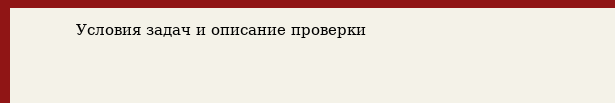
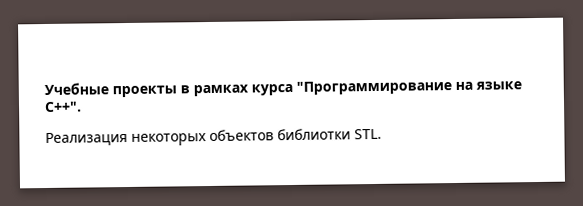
- Условия задач и описание проверки
+ Учебные проекты в рамках курса "Программирование на языке С++".
+ Реализация некоторых объектов библиотки STL.

